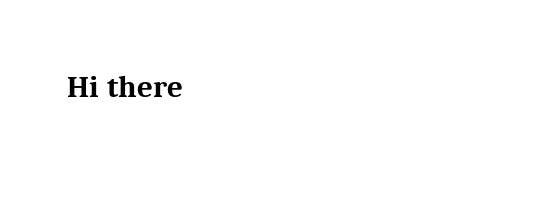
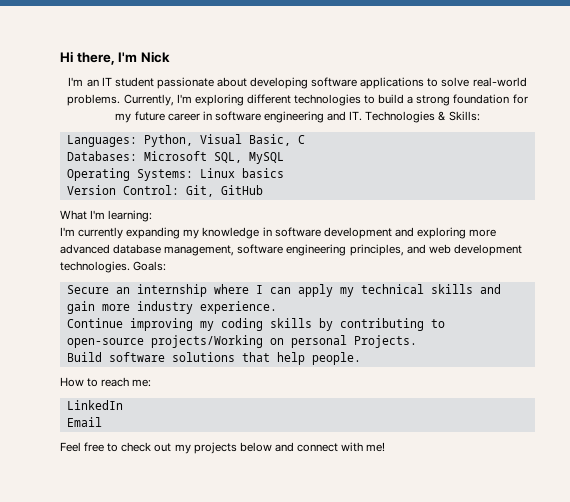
- Hi there
+ Hi there, I'm Nick
+ I'm an IT student passionate about developing software applications to solve real-world problems. Currently, I'm exploring different technologies to build a strong foundation for my future career in software engineering and IT. Technologies & Skills:
+ Languages: Python, Visual Basic, C
+ Databases: Microsoft SQL, MySQL
+ Operating Systems: Linux basics
+ Version Control: Git, GitHub
+ What I'm learning:
+ I'm currently expanding my knowledge in software development and exploring more advanced database management, software engineering principles, and web development technologies. Goals:
+ Secure an internship where I can apply my technical skills and gain more industry experience.
+ Continue improving my coding skills by contributing to open-source projects/Working on personal Projects.
+ Build software solutions that help people.
+ How to reach me:
+ LinkedIn
+ Email
+ Feel free to check out my projects below and connect with me!

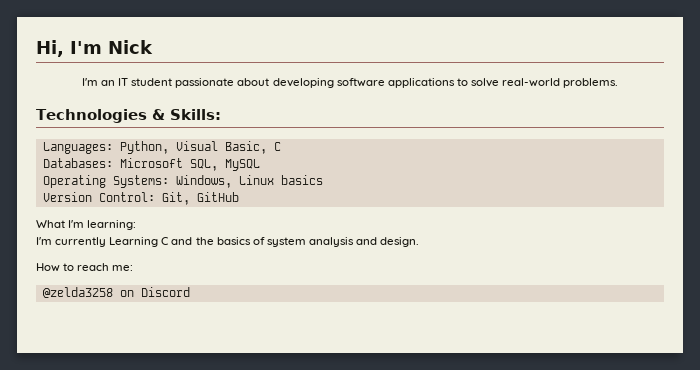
- Hi there, I'm Nick
+ Hi, I'm Nick
- I'm an IT student passionate about developing software applications to solve real-world problems. Currently, I'm exploring different technologies to build a strong foundation for my future career in software engineering and IT. Technologies & Skills:
+ I'm an IT student passionate about developing software applications to solve real-world problems.
+ Technologies & Skills:
- Operating Systems: Linux basics
+ Operating Systems: Windows, Linux basics
- I'm currently expanding my knowledge in software development and exploring more advanced database management, software engineering principles, and web development technologies. Goals:
- Secure an internship where I can apply my technical skills and gain more industry experience.
- Continue improving my coding skills by contributing to open-source projects/Working on personal Projects.
- Build software solutions that help people.
+ I'm currently Learning C and the basics of system analysis and design.
  How to reach me:
- LinkedIn
- Email
- Feel free to check out my projects below and connect with me!
+ @zelda3258 on Discord

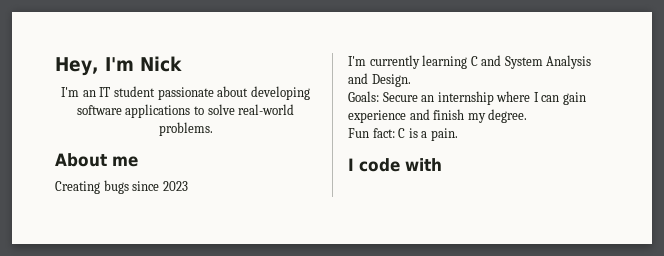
- Hi, I'm Nick
+ Hey, I'm Nick
- Technologies & Skills:
- Languages: Python, Visual Basic, C
- Databases: Microsoft SQL, MySQL
- Operating Systems: Windows, Linux basics
- Version Control: Git, GitHub
- What I'm learning:
+ About me
+ Creating bugs since 2023
- I'm currently Learning C and the basics of system analysis and design.
- How to reach me:
- @zelda3258 on Discord
+ I'm currently learning C and System Analysis and Design.
+ Goals: Secure an internship where I can gain experience and finish my degree.
+ Fun fact: C is a pain.
+ I code with

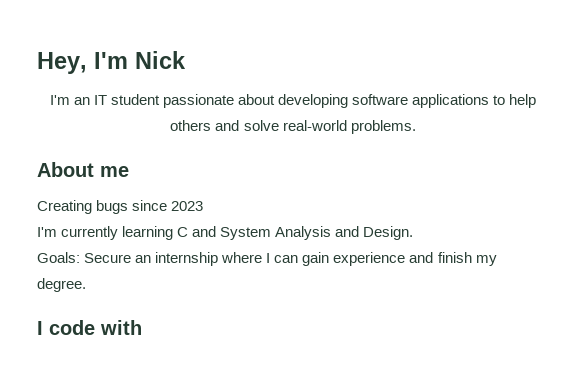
- I'm an IT student passionate about developing software applications to solve real-world problems.
+ I'm an IT student passionate about developing software applications to help others and solve real-world problems.
- Fun fact: C is a pain.

